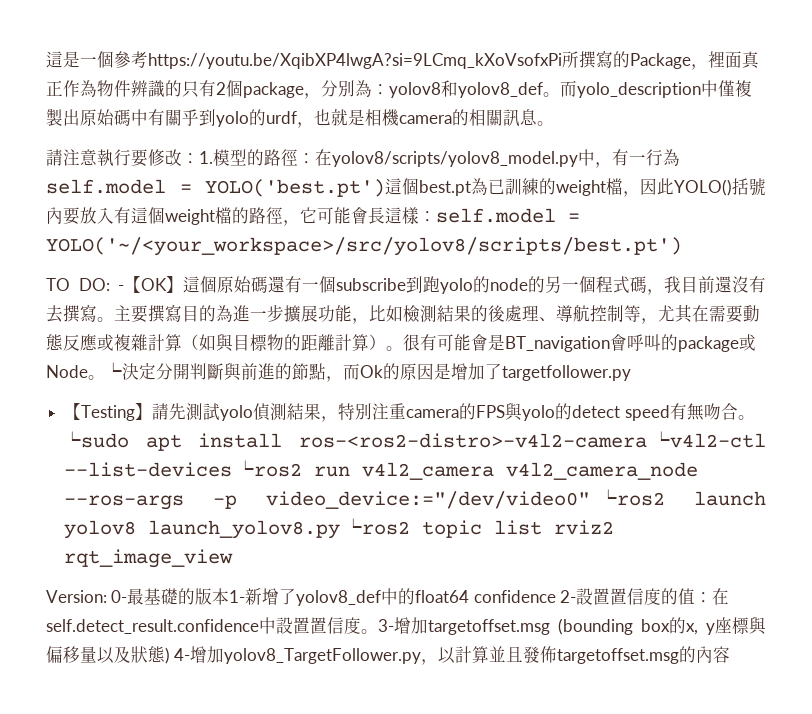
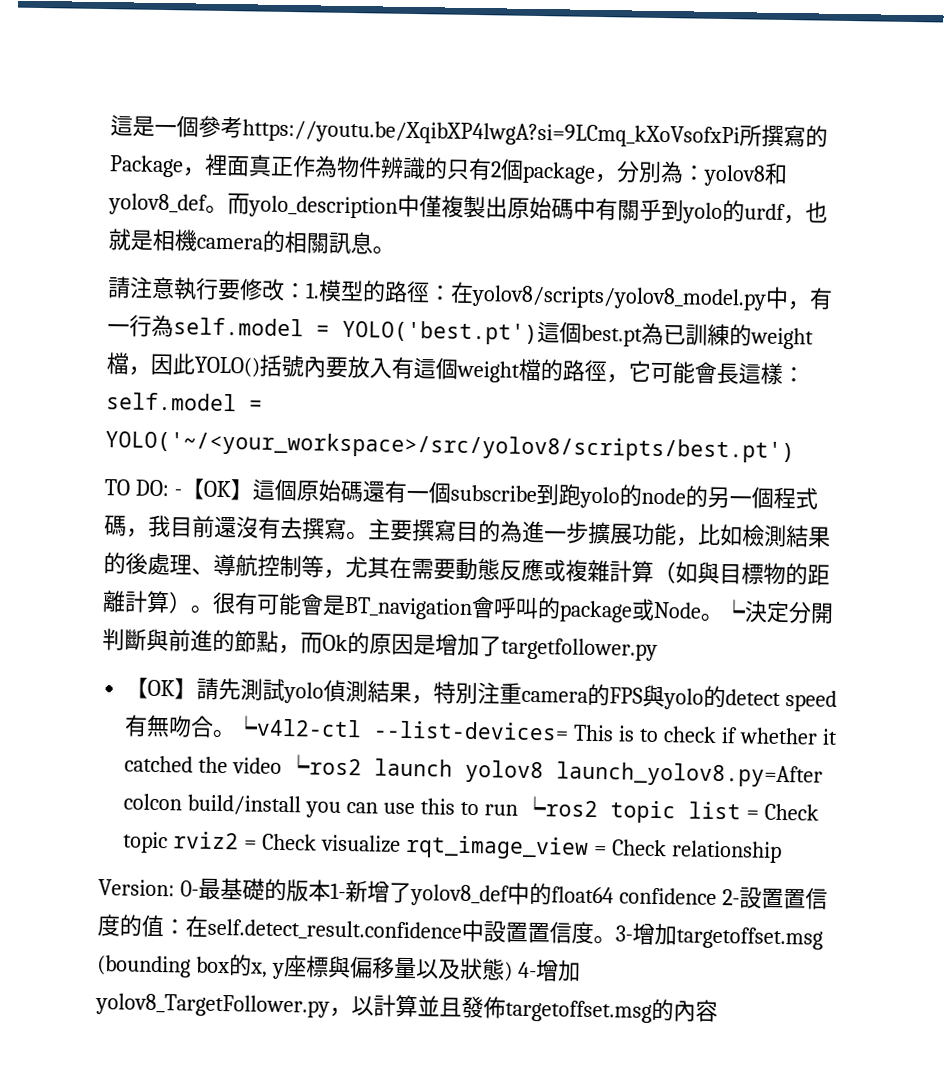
- 【Testing】請先測試yolo偵測結果，特別注重camera的FPS與yolo的detect speed有無吻合。
+ 【OK】請先測試yolo偵測結果，特別注重camera的FPS與yolo的detect speed有無吻合。
- ┕sudo apt install ros-<ros2-distro>-v4l2-camera ┕v4l2-ctl --list-devices ┕ros2 run v4l2_camera v4l2_camera_node --ros-args -p video_device:="/dev/video0" ┕ros2 launch yolov8 launch_yolov8.py ┕ros2 topic list rviz2 rqt_image_view
+ ┕v4l2-ctl --list-devices= This is to check if whether it catched the video ┕ros2 launch yolov8 launch_yolov8.py=After colcon build/install you can use this to run ┕ros2 topic list = Check topic rviz2 = Check visualize rqt_image_view = Check relationship

